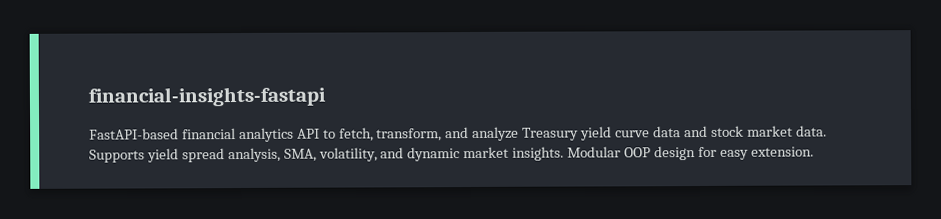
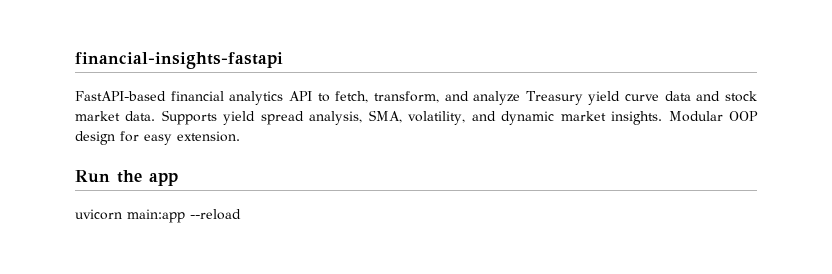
+ Run the app
+ uvicorn main:app --reload

